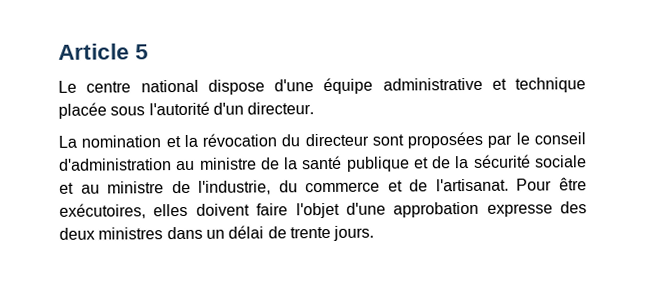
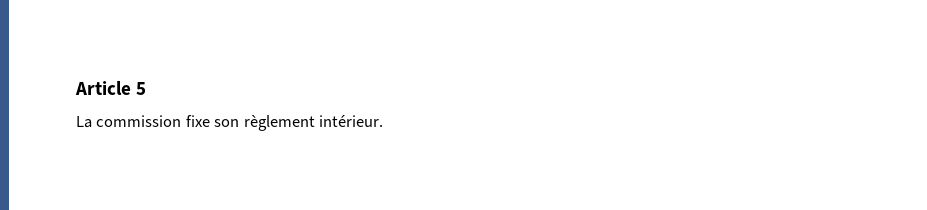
- Le centre national dispose d'une équipe administrative et technique placée sous l'autorité d'un directeur.
- La nomination et la révocation du directeur sont proposées par le conseil d'administration au ministre de la santé publique et de la sécurité sociale et au ministre de l'industrie, du commerce et de l'artisanat. Pour être exécutoires, elles doivent faire l'objet d'une approbation expresse des deux ministres dans un délai de trente jours.
+ La commission fixe son règlement intérieur.

